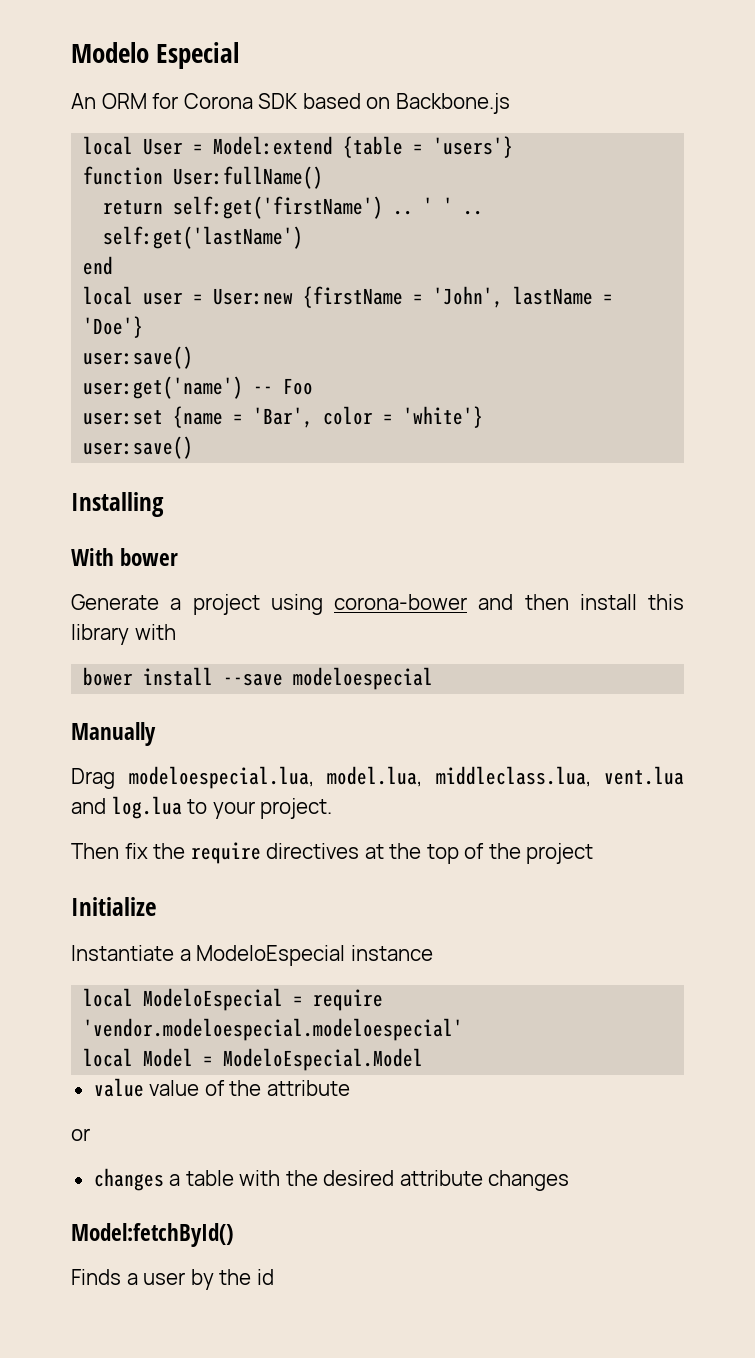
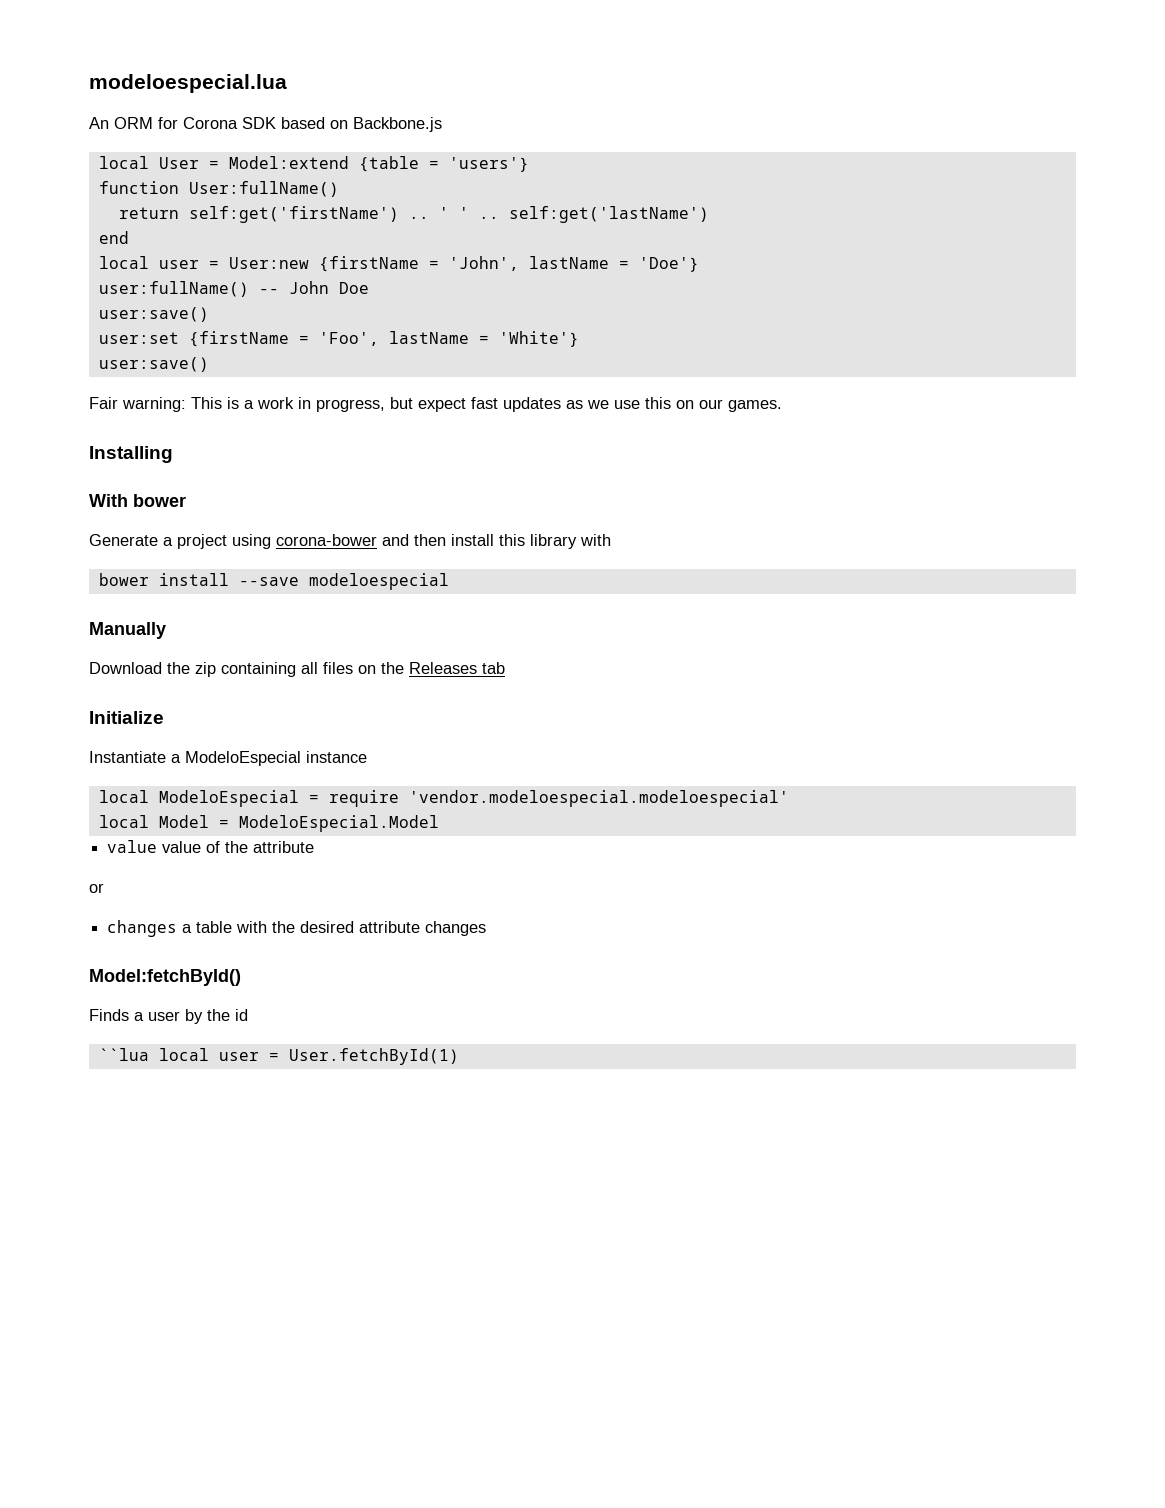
- Modelo Especial
+ modeloespecial.lua
  local user = User:new {firstName = 'John', lastName = 'Doe'}
+ user:fullName() -- John Doe
  user:save()
- user:get('name') -- Foo
- user:set {name = 'Bar', color = 'white'}
+ user:set {firstName = 'Foo', lastName = 'White'}
  user:save()
+ Fair warning: This is a work in progress, but expect fast updates as we use this on our games.
- Drag modeloespecial.lua, model.lua, middleclass.lua, vent.lua and log.lua to your project.
- Then fix the require directives at the top of the project
+ Download the zip containing all files on the Releases tab
+ ``lua local user = User.fetchById(1)

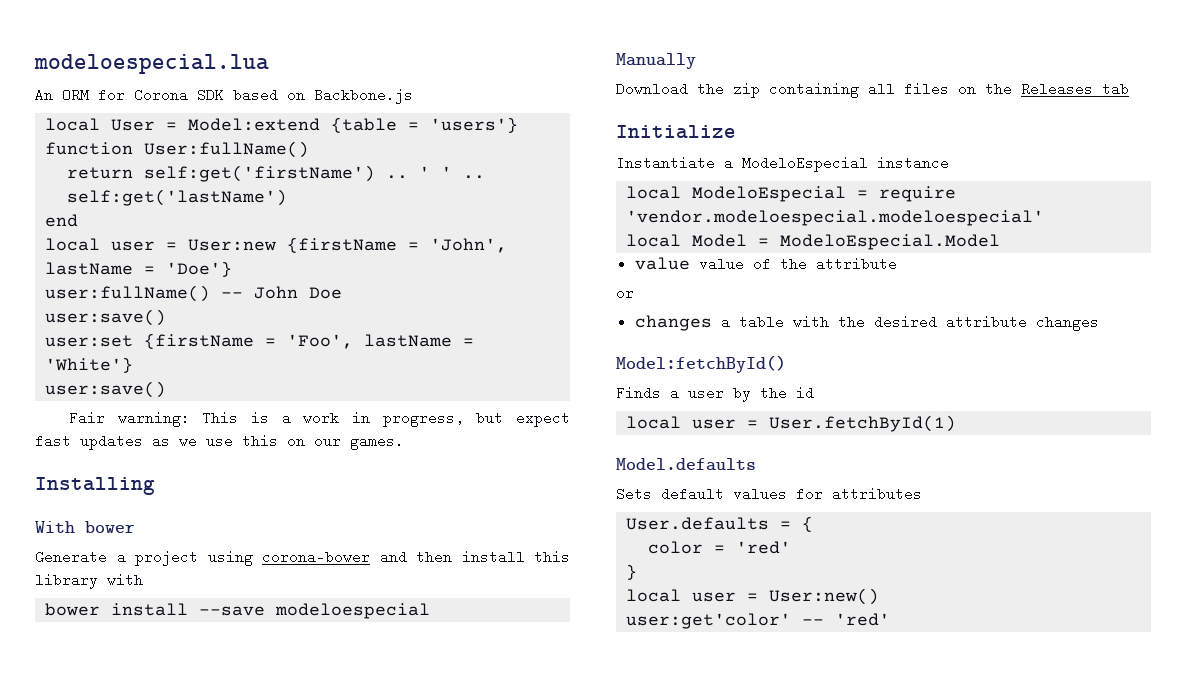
- ``lua local user = User.fetchById(1)
+ local user = User.fetchById(1)
+ Model.defaults
+ Sets default values for attributes
+ User.defaults = {
+ color = 'red'
+ }
+ local user = User:new()
+ user:get'color' -- 'red'

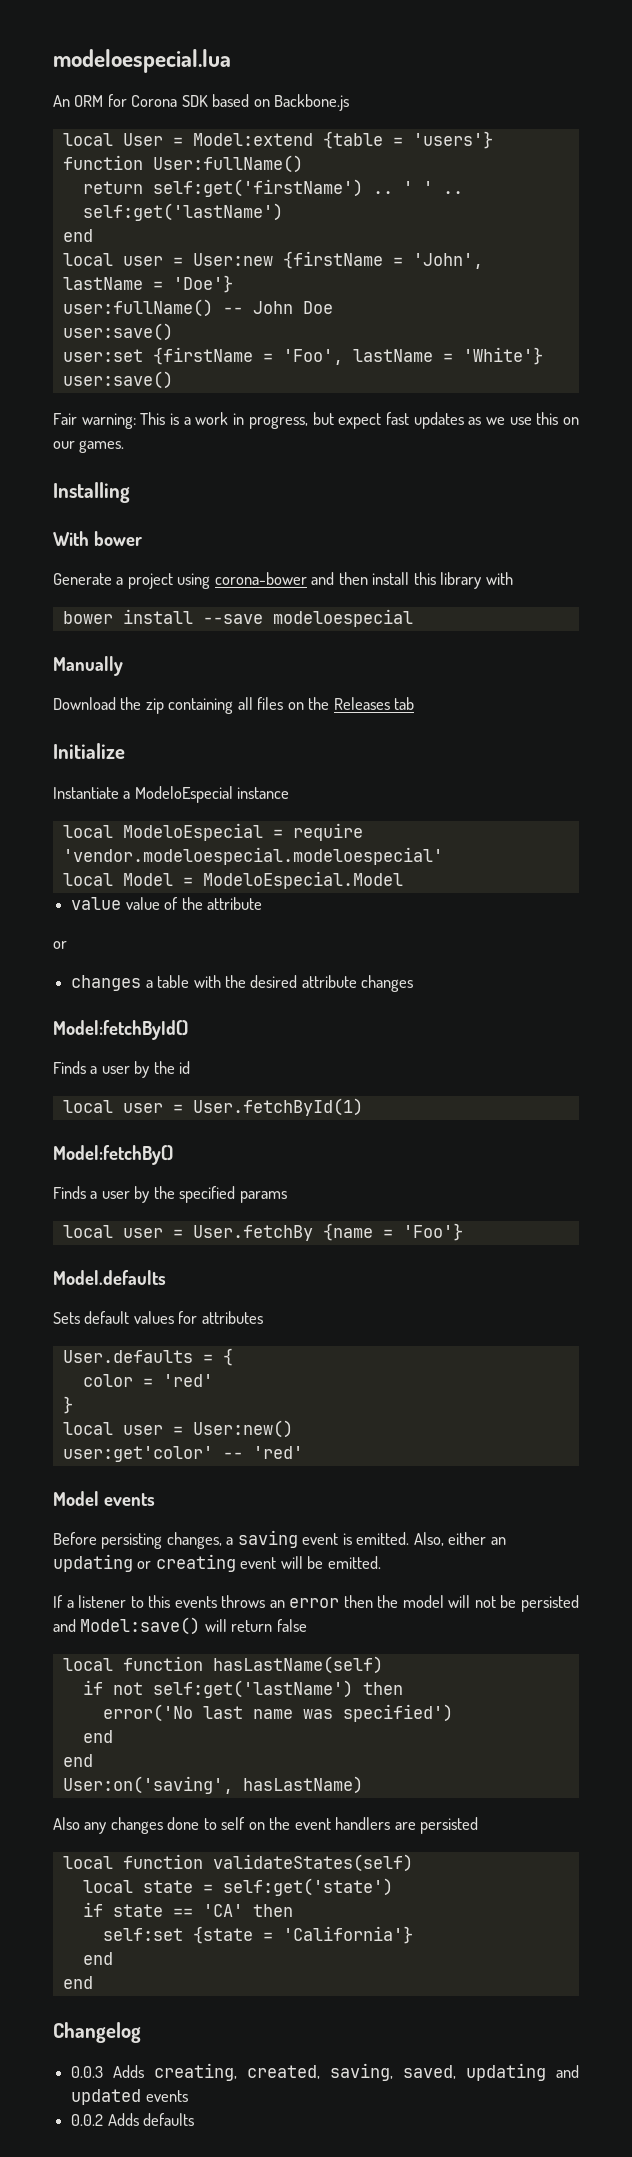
+ Model:fetchBy()
+ Finds a user by the specified params
+ local user = User.fetchBy {name = 'Foo'}
+ Model events
+ Before persisting changes, a saving event is emitted. Also, either an updating or creating event will be emitted.
+ If a listener to this events throws an error then the model will not be persisted and Model:save() will return false
+ local function hasLastName(self)
+ if not self:get('lastName') then
+ error('No last name was specified')
+ end
+ end
+ User:on('saving', hasLastName)
+ Also any changes done to self on the event handlers are persisted
+ local function validateStates(self)
+ local state = self:get('state')
+ if state == 'CA' then
+ self:set {state = 'California'}
+ end
+ end
+ Changelog
+ 0.0.3 Adds creating, created, saving, saved, updating and updated events
+ 0.0.2 Adds defaults

